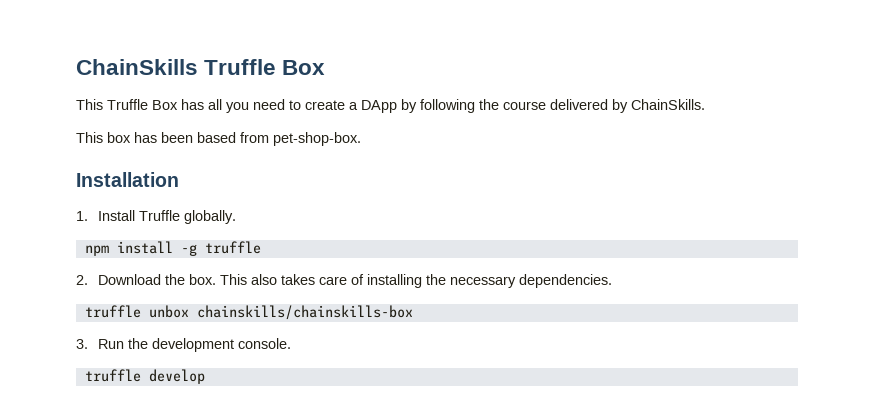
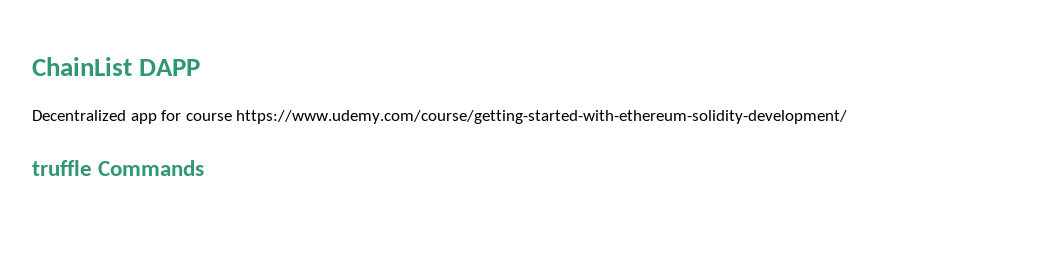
- ChainSkills Truffle Box
- This Truffle Box has all you need to create a DApp by following the course delivered by ChainSkills.
- This box has been based from pet-shop-box.
- Installation
- 1. Install Truffle globally.
- npm install -g truffle
- 2. Download the box. This also takes care of installing the necessary dependencies.
- truffle unbox chainskills/chainskills-box
- 3. Run the development console.
- truffle develop
+ ChainList DAPP
+ Decentralized app for course https://www.udemy.com/course/getting-started-with-ethereum-solidity-development/
+ truffle Commands

